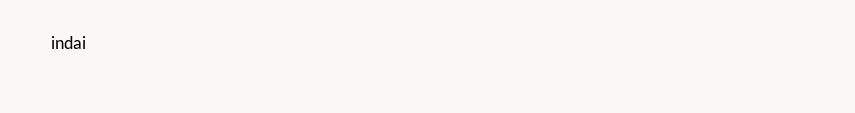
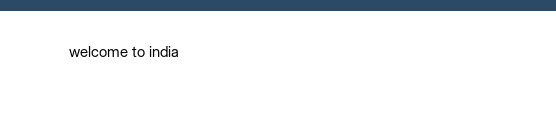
- indai
+ welcome to india

